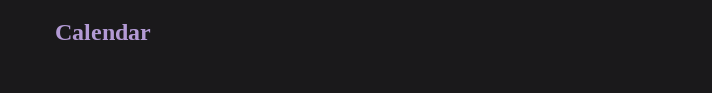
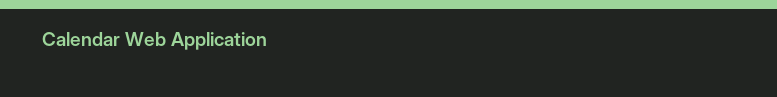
- Calendar
+ Calendar Web Application

